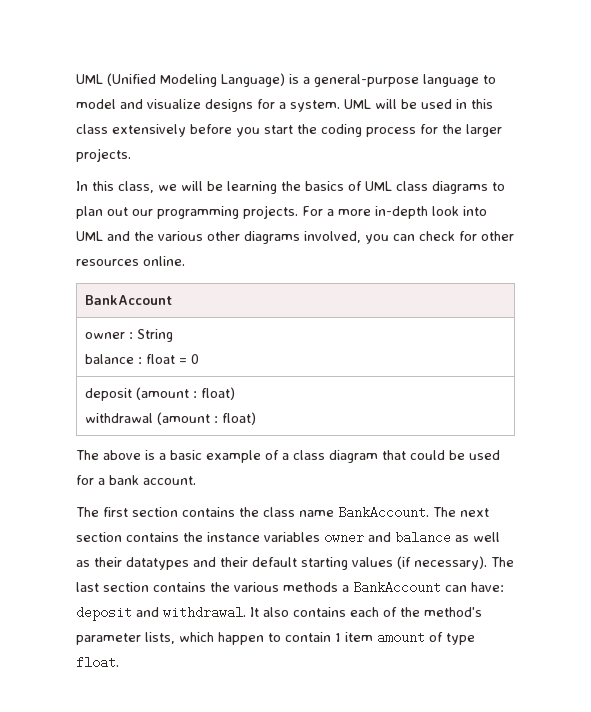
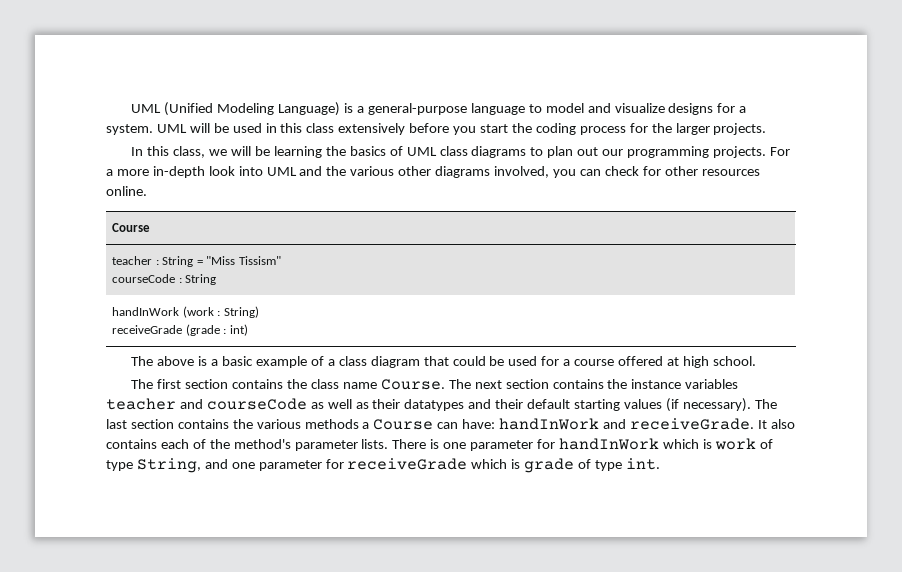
  For a more in-depth look into UML and the various other diagrams involved, you can check for other resources online.
- BankAccount
- owner : String
- balance : float = 0
- deposit (amount : float)
- withdrawal (amount : float)
+ Course
+ teacher : String = "Miss Tissism"
+ courseCode : String
+ handInWork (work : String)
+ receiveGrade (grade : int)
- The above is a basic example of a class diagram that could be used for a bank account.
+ The above is a basic example of a class diagram that could be used for a course offered at high school.
- The first section contains the class name BankAccount.
+ The first section contains the class name Course.
- The next section contains the instance variables owner and balance as well as their datatypes and their default starting values (if necessary).
+ The next section contains the instance variables teacher and courseCode as well as their datatypes and their default starting values (if necessary).
- The last section contains the various methods a BankAccount can have: deposit and withdrawal.
+ The last section contains the various methods a Course can have: handInWork and receiveGrade.
- It also contains each of the method's parameter lists, which happen to contain 1 item amount of type float.
+ It also contains each of the method's parameter lists. There is one parameter for handInWork which is work of type String, and one parameter for receiveGrade which is grade of type int.

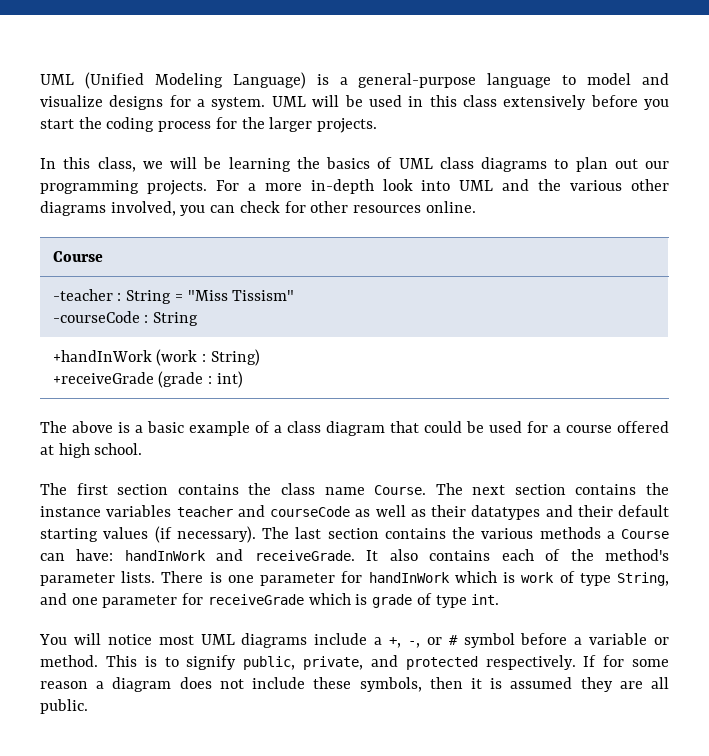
- teacher : String = "Miss Tissism"
- courseCode : String
+ -teacher : String = "Miss Tissism"
+ -courseCode : String
- handInWork (work : String)
- receiveGrade (grade : int)
+ +handInWork (work : String)
+ +receiveGrade (grade : int)
+ You will notice most UML diagrams include a +, -, or # symbol before a variable or method. This is to signify public, private, and protected respectively. If for some reason a diagram does not include these symbols, then it is assumed they are all public.

